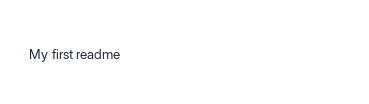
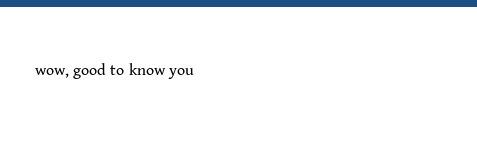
- My first readme
+ wow, good to know you

